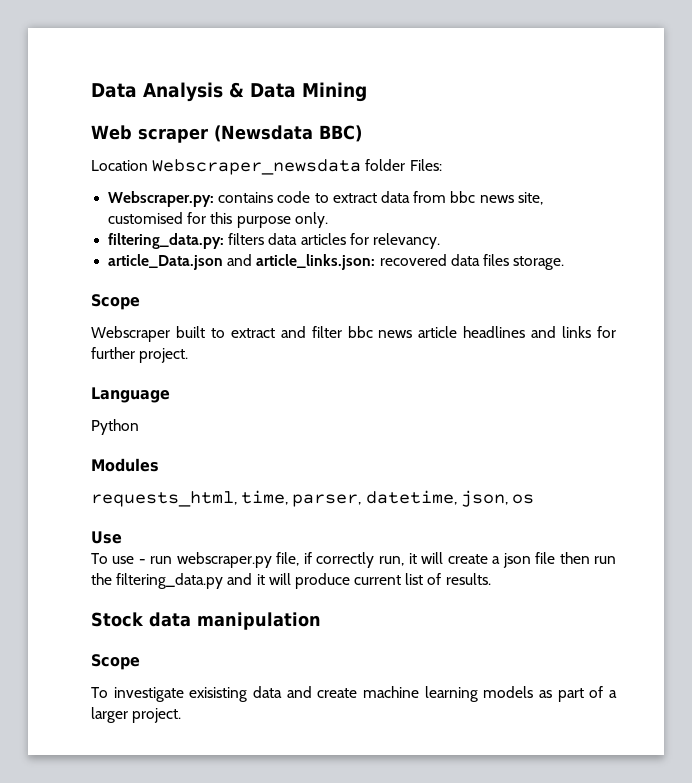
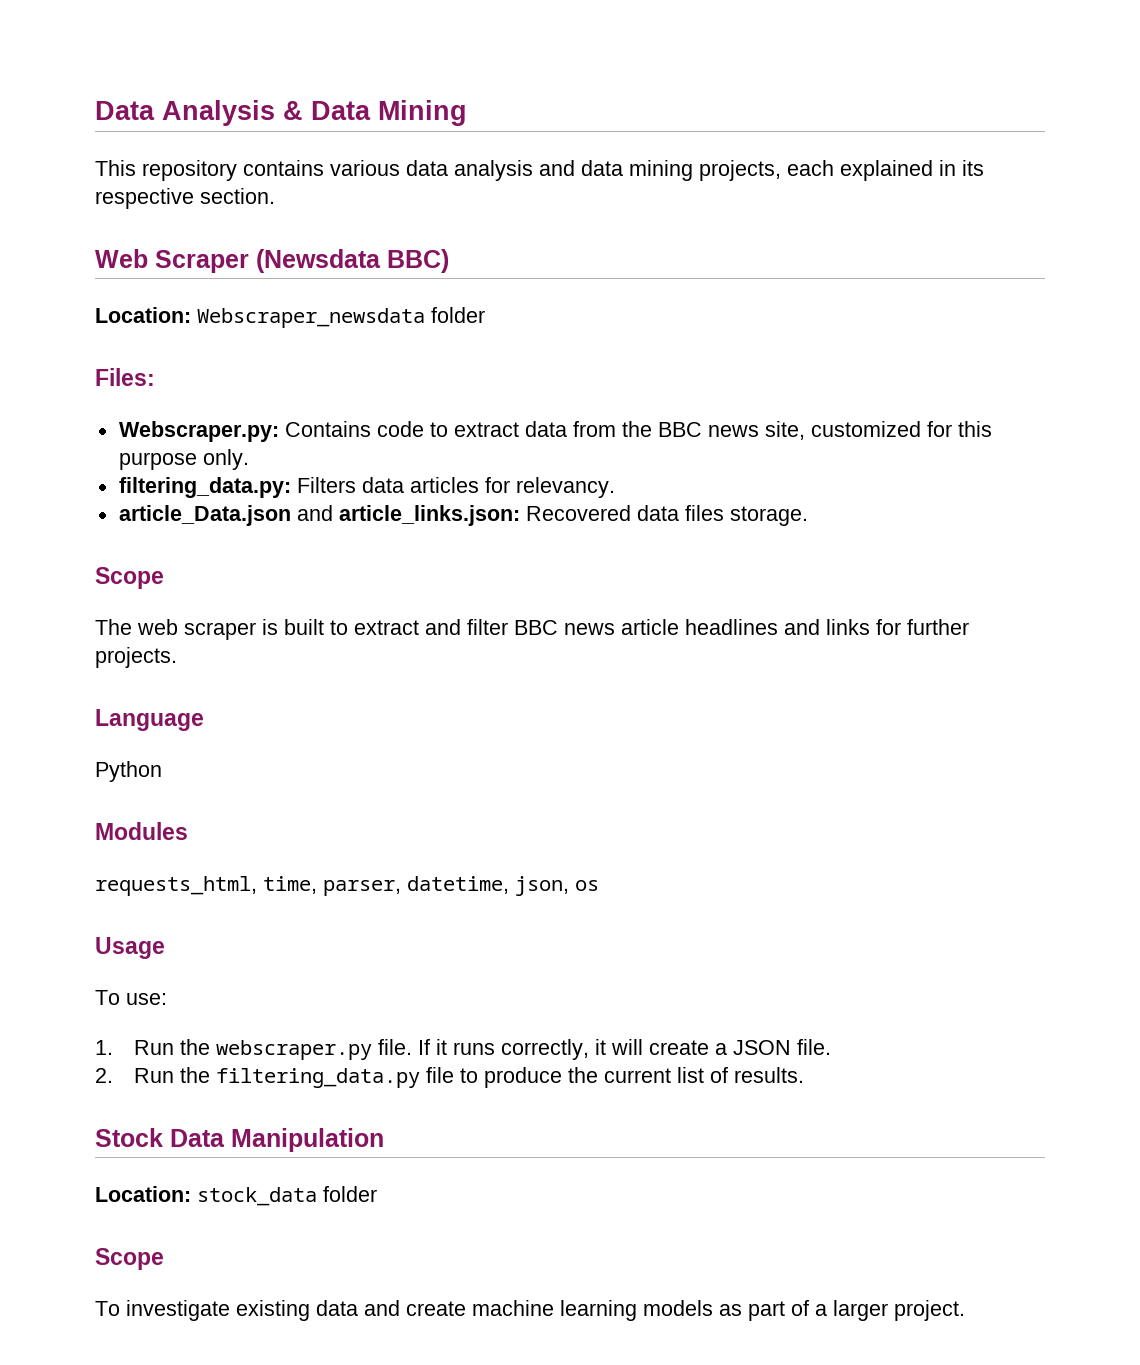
+ This repository contains various data analysis and data mining projects, each explained in its respective section.
- Web scraper (Newsdata BBC)
+ Web Scraper (Newsdata BBC)
- Location Webscraper_newsdata folder Files:
+ Location: Webscraper_newsdata folder
+ Files:
- Webscraper.py: contains code to extract data from bbc news site, customised for this purpose only.
+ Webscraper.py: Contains code to extract data from the BBC news site, customized for this purpose only.
- filtering_data.py: filters data articles for relevancy.
+ filtering_data.py: Filters data articles for relevancy.
- article_Data.json and article_links.json: recovered data files storage.
+ article_Data.json and article_links.json: Recovered data files storage.
- Webscraper built to extract and filter bbc news article headlines and links for further project.
+ The web scraper is built to extract and filter BBC news article headlines and links for further projects.
- Use
- To use - run webscraper.py file, if correctly run, it will create a json file then run the filtering_data.py and it will produce current list of results.
+ Usage
+ To use:
+ 1. Run the webscraper.py file. If it runs correctly, it will create a JSON file.
+ 2. Run the filtering_data.py file to produce the current list of results.
- Stock data manipulation
+ Stock Data Manipulation
+ Location: stock_data folder
- To investigate exisisting data and create machine learning models as part of a larger project.
+ To investigate existing data and create machine learning models as part of a larger project.

